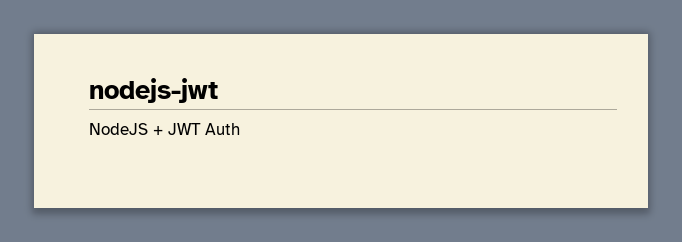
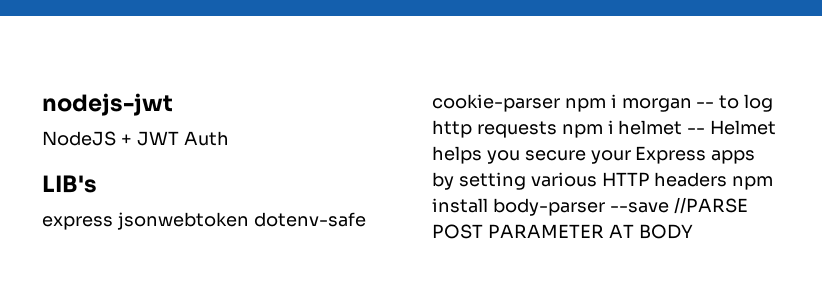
+ LIB's
+ express jsonwebtoken dotenv-safe cookie-parser npm i morgan -- to log http requests npm i helmet -- Helmet helps you secure your Express apps by setting various HTTP headers npm install body-parser --save //PARSE POST PARAMETER AT BODY

